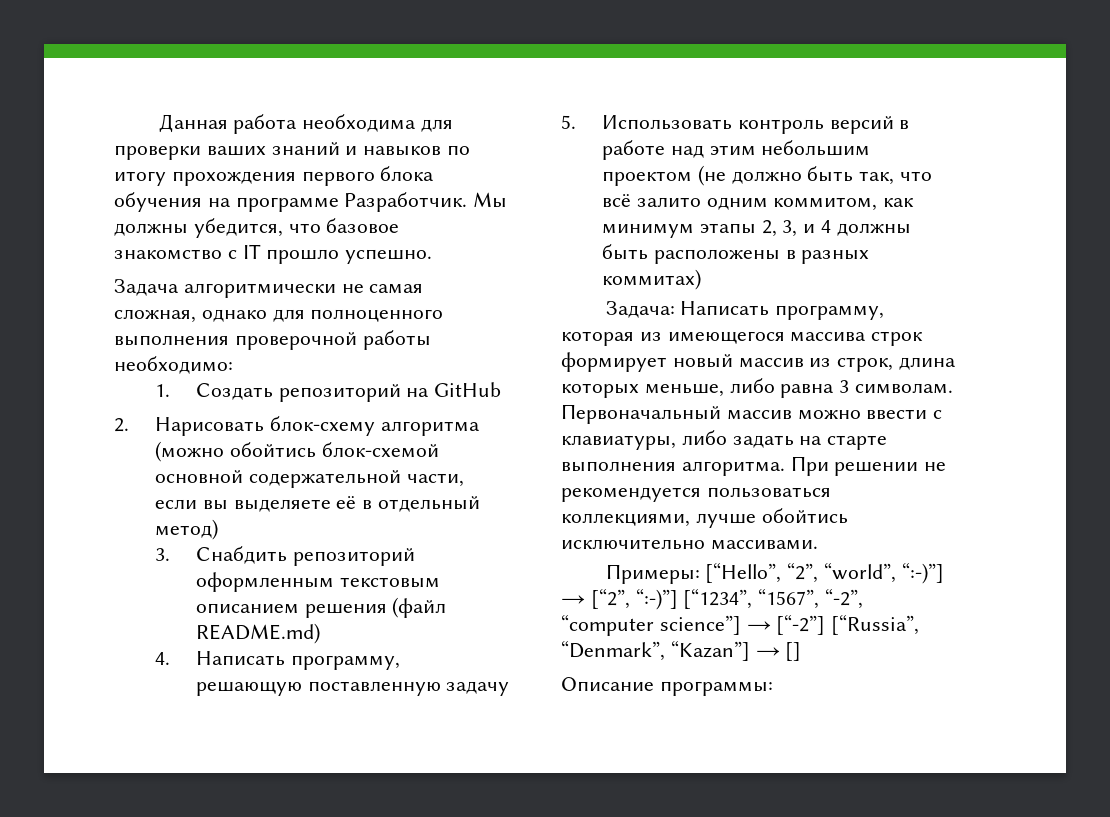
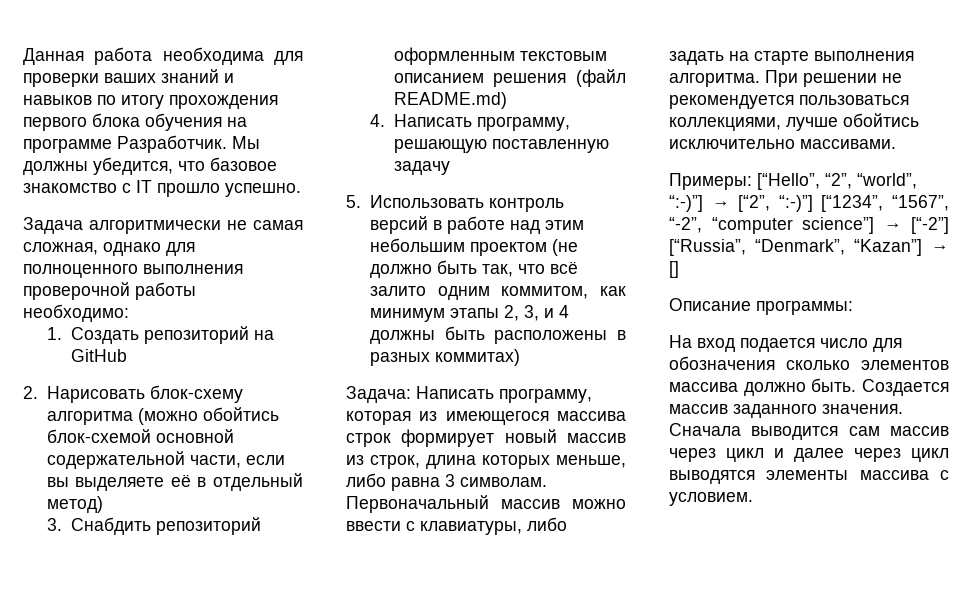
+ На вход подается число для обозначения сколько элементов массива должно быть. Создается массив заданного значения. Сначала выводится сам массив через цикл и далее через цикл выводятся элементы массива с условием.

